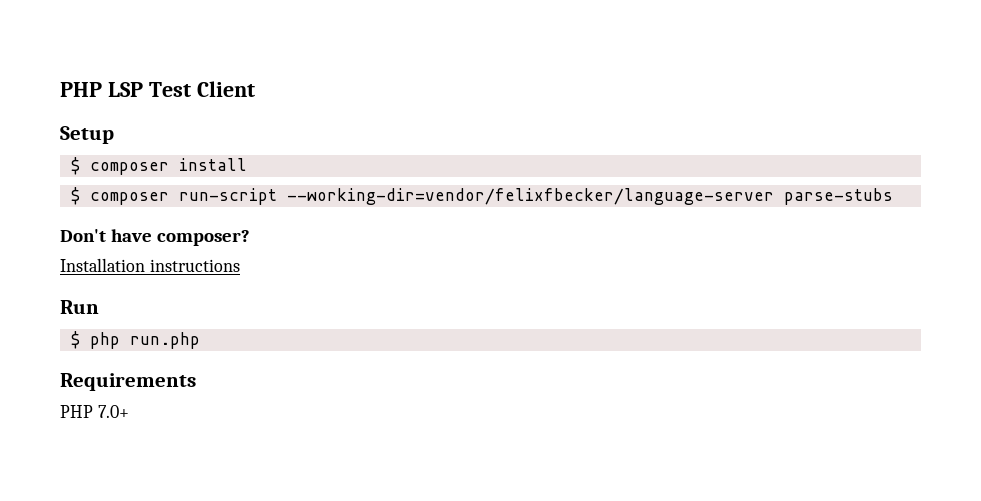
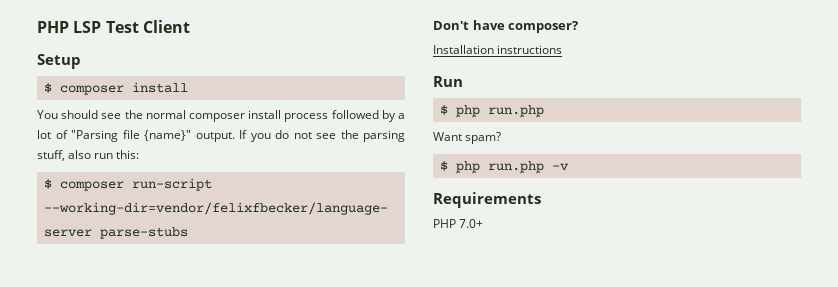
+ You should see the normal composer install process followed by a lot of "Parsing file {name}" output. If you do not see the parsing stuff, also run this:
+ Want spam?
+ $ php run.php -v

